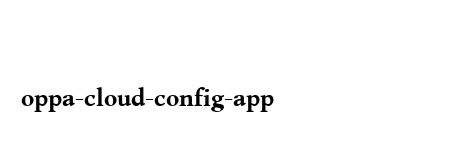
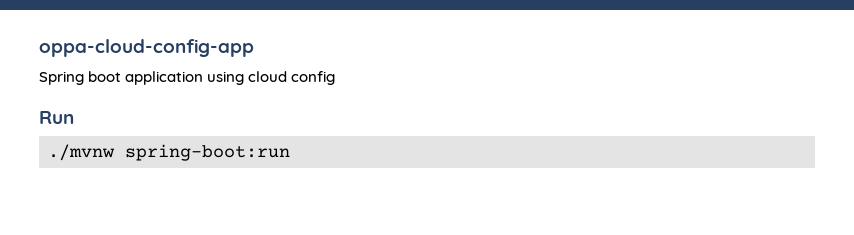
+ Spring boot application using cloud config
+ Run
+ ./mvnw spring-boot:run

